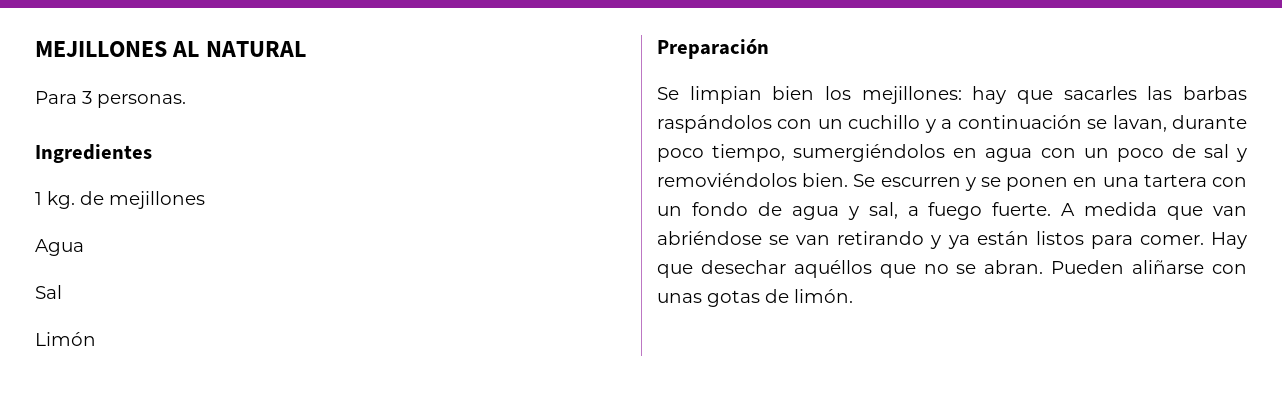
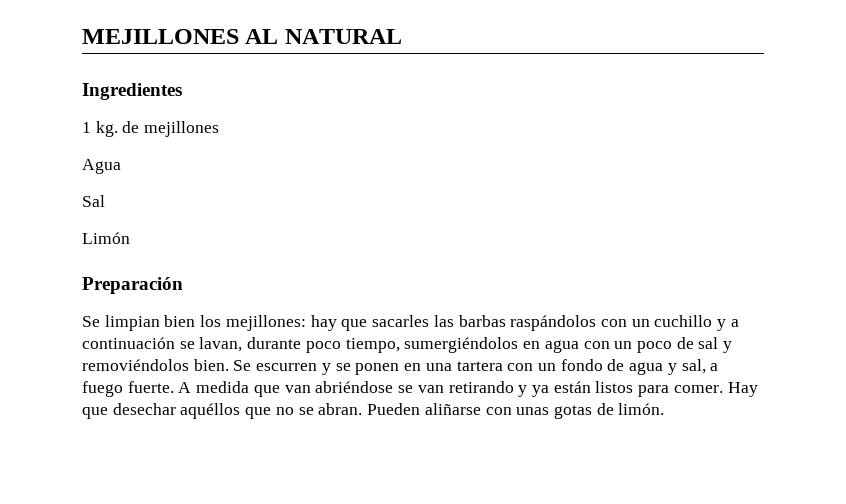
- Para 3 personas.

